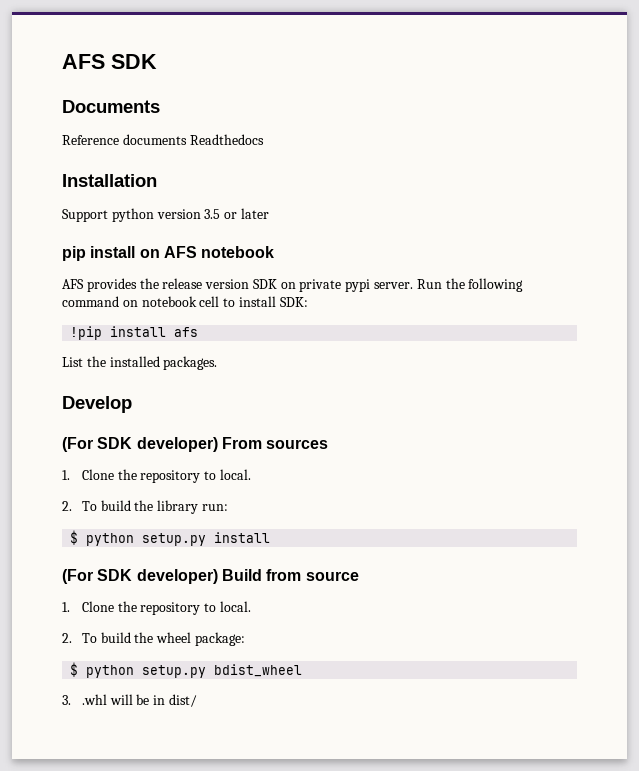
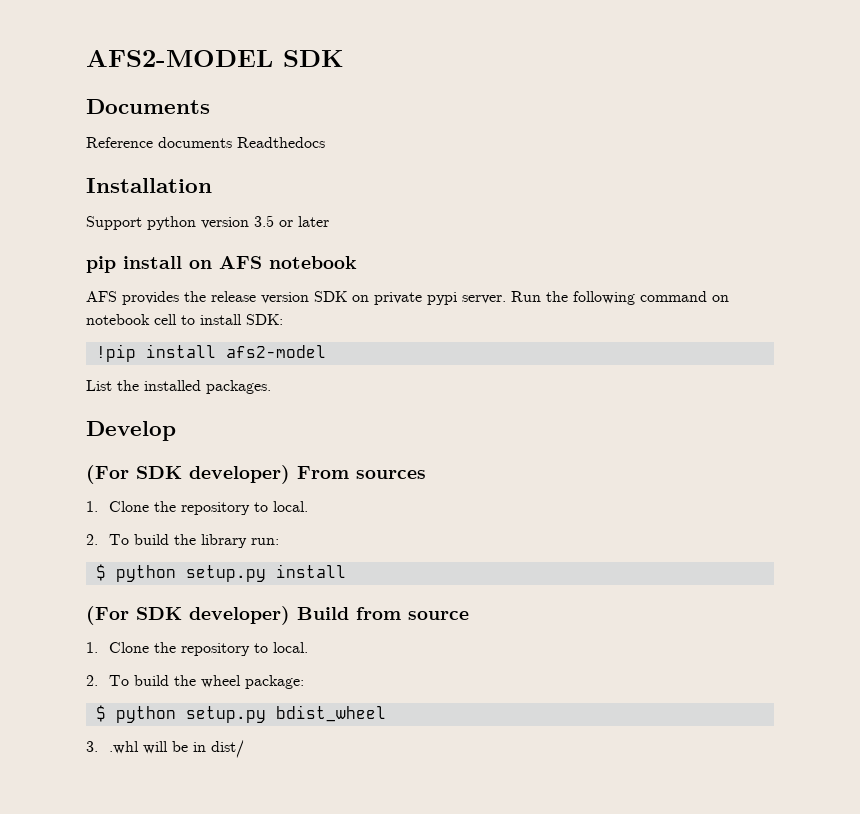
- AFS SDK
+ AFS2-MODEL SDK
- !pip install afs
+ !pip install afs2-model

